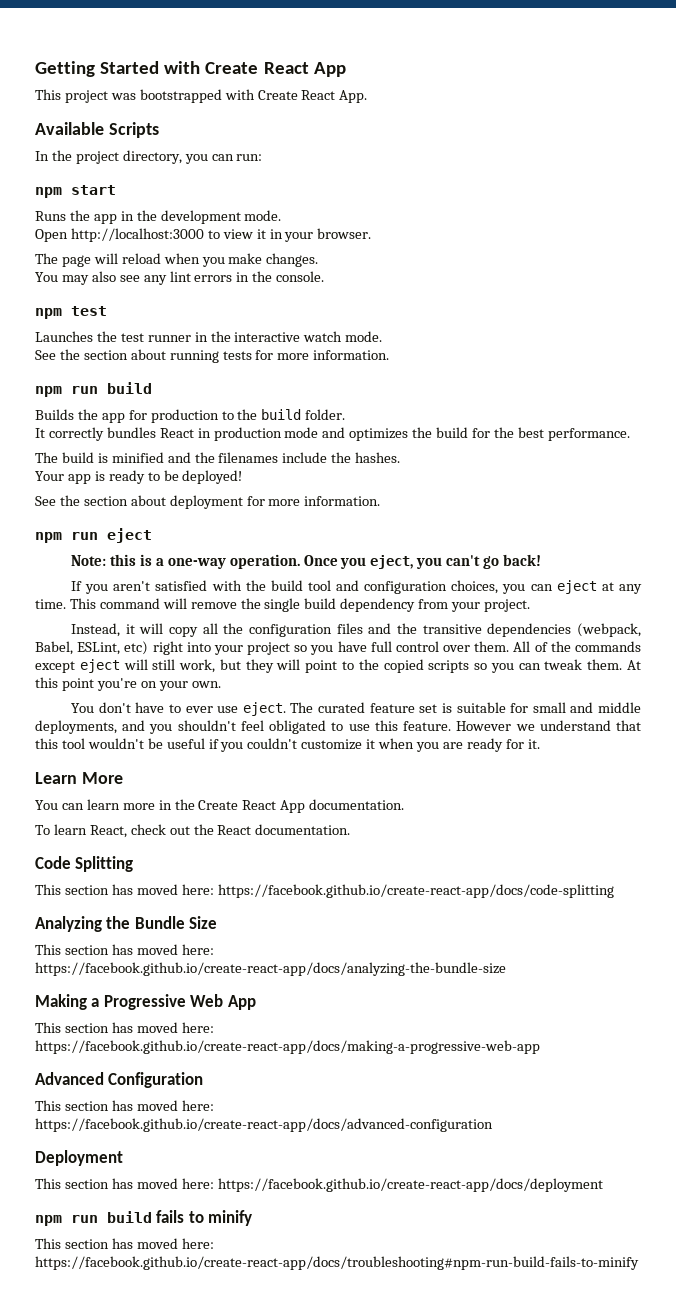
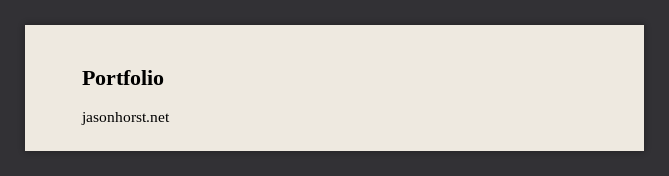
- Getting Started with Create React App
- This project was bootstrapped with Create React App.
- Available Scripts
- In the project directory, you can run:
- npm start
- Runs the app in the development mode.
- Open http://localhost:3000 to view it in your browser.
- The page will reload when you make changes.
- You may also see any lint errors in the console.
- npm test
- Launches the test runner in the interactive watch mode.
- See the section about running tests for more information.
- npm run build
- Builds the app for production to the build folder.
- It correctly bundles React in production mode and optimizes the build for the best performance.
- The build is minified and the filenames include the hashes.
- Your app is ready to be deployed!
- See the section about deployment for more information.
- npm run eject
- Note: this is a one-way operation. Once you eject, you can't go back!
- If you aren't satisfied with the build tool and configuration choices, you can eject at any time. This command will remove the single build dependency from your project.
- Instead, it will copy all the configuration files and the transitive dependencies (webpack, Babel, ESLint, etc) right into your project so you have full control over them. All of the commands except eject will still work, but they will point to the copied scripts so you can tweak them. At this point you're on your own.
- You don't have to ever use eject. The curated feature set is suitable for small and middle deployments, and you shouldn't feel obligated to use this feature. However we understand that this tool wouldn't be useful if you couldn't customize it when you are ready for it.
- Learn More
- You can learn more in the Create React App documentation.
- To learn React, check out the React documentation.
- Code Splitting
- This section has moved here: https://facebook.github.io/create-react-app/docs/code-splitting
- Analyzing the Bundle Size
- This section has moved here: https://facebook.github.io/create-react-app/docs/analyzing-the-bundle-size
- Making a Progressive Web App
- This section has moved here: https://facebook.github.io/create-react-app/docs/making-a-progressive-web-app
- Advanced Configuration
- This section has moved here: https://facebook.github.io/create-react-app/docs/advanced-configuration
- Deployment
- This section has moved here: https://facebook.github.io/create-react-app/docs/deployment
- npm run build fails to minify
- This section has moved here: https://facebook.github.io/create-react-app/docs/troubleshooting#npm-run-build-fails-to-minify
+ Portfolio
+ jasonhorst.net

